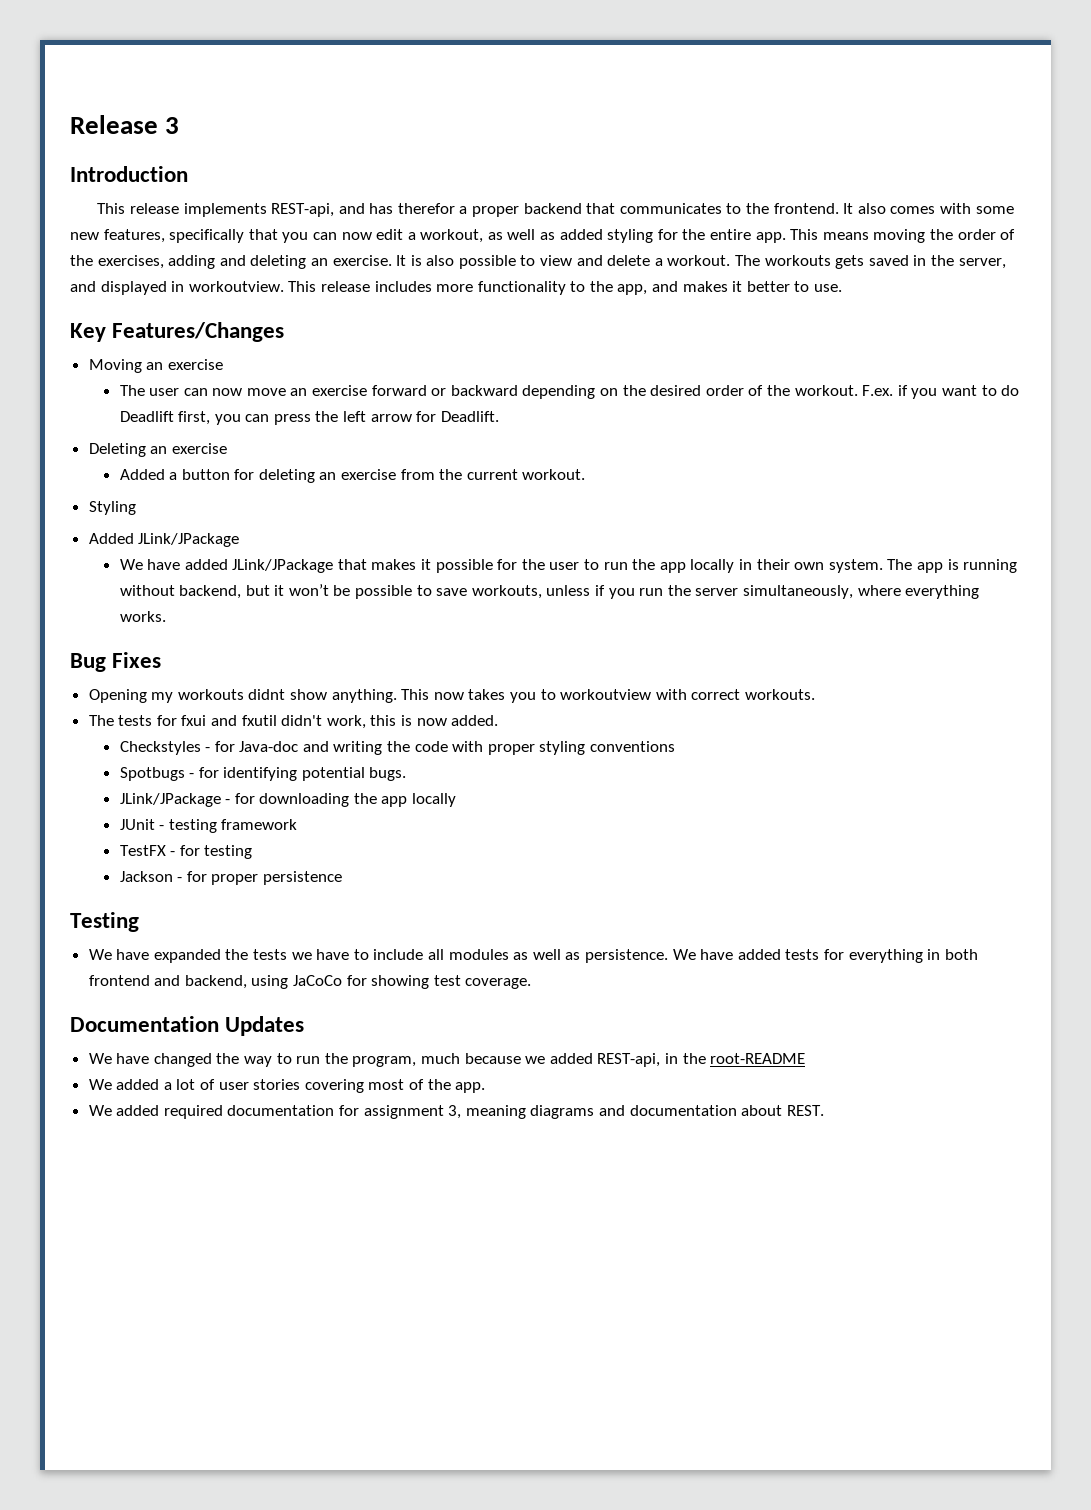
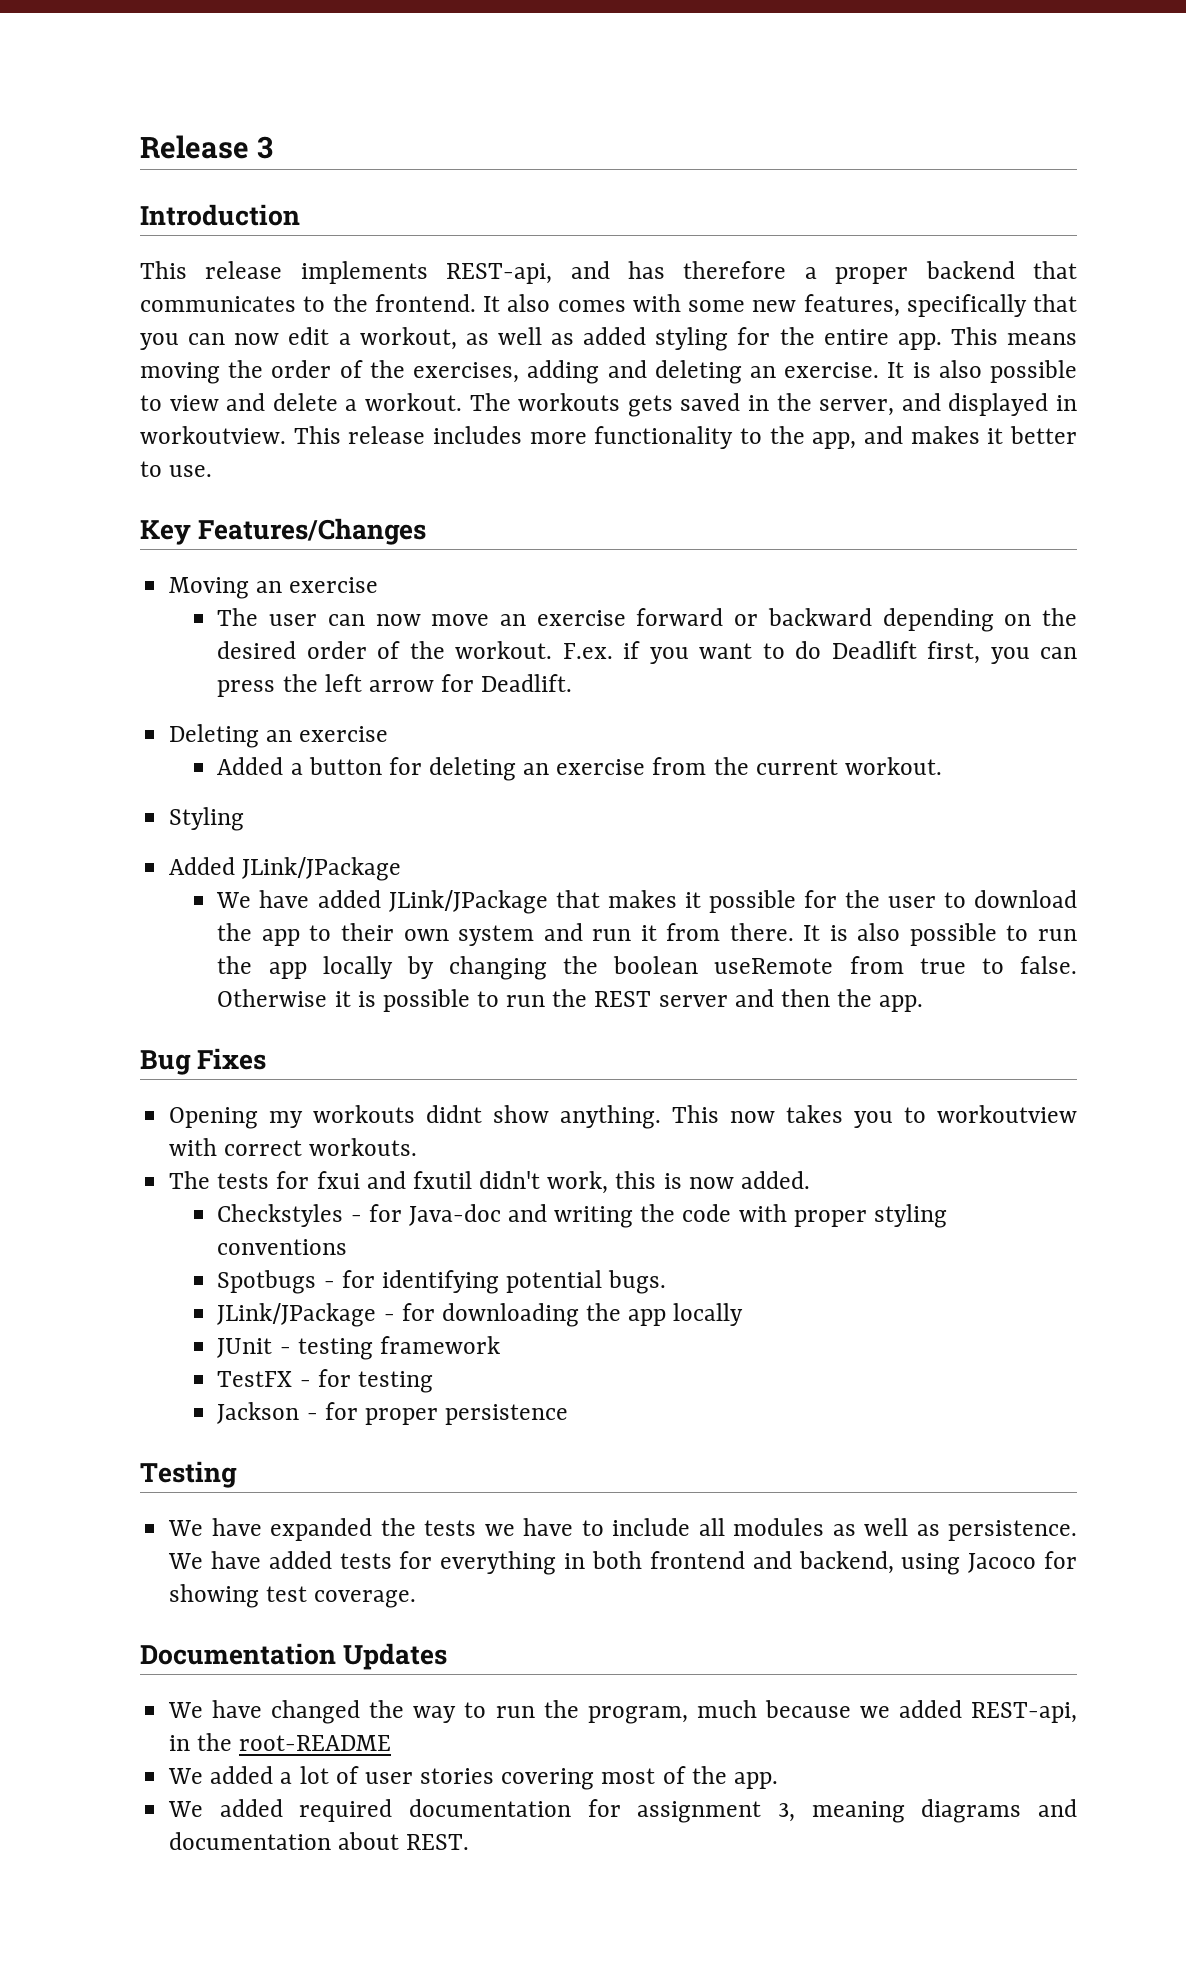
- This release implements REST-api, and has therefor a proper backend that communicates to the frontend.
+ This release implements REST-api, and has therefore a proper backend that communicates to the frontend.
- We have added JLink/JPackage that makes it possible for the user to run the app locally in their own system. The app is running without backend, but it won’t be possible to save workouts, unless if you run the server simultaneously, where everything works.
+ We have added JLink/JPackage that makes it possible for the user to download the app to their own system and run it from there. It is also possible to run the app locally by changing the boolean useRemote from true to false. Otherwise it is possible to run the REST server and then the app.
- We have added tests for everything in both frontend and backend, using JaCoCo for showing test coverage.
+ We have added tests for everything in both frontend and backend, using Jacoco for showing test coverage.

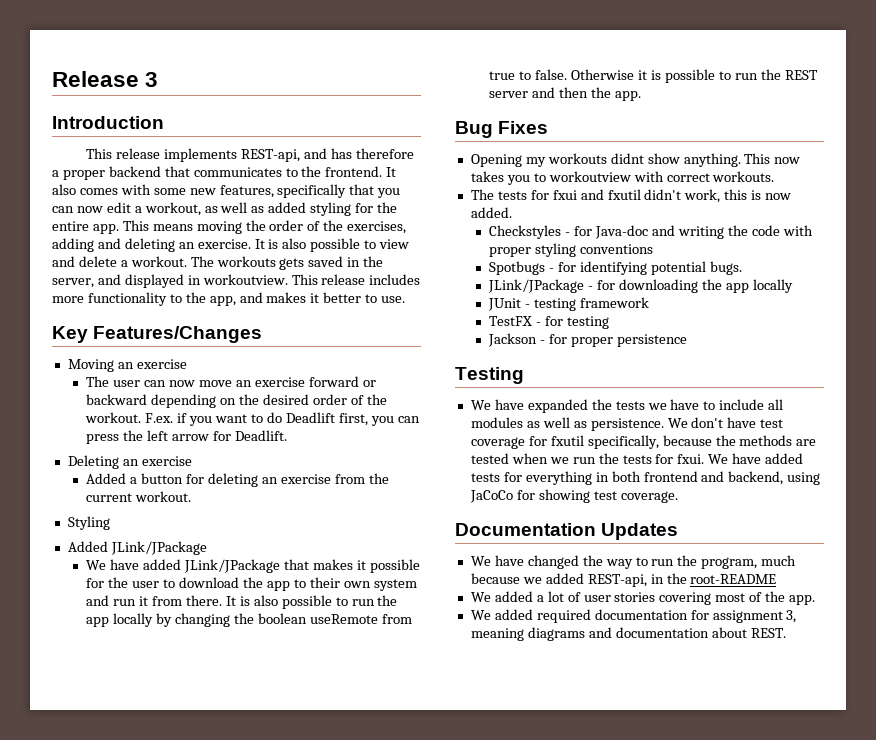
- We have added tests for everything in both frontend and backend, using Jacoco for showing test coverage.
+ We don't have test coverage for fxutil specifically, because the methods are tested when we run the tests for fxui. We have added tests for everything in both frontend and backend, using JaCoCo for showing test coverage.

